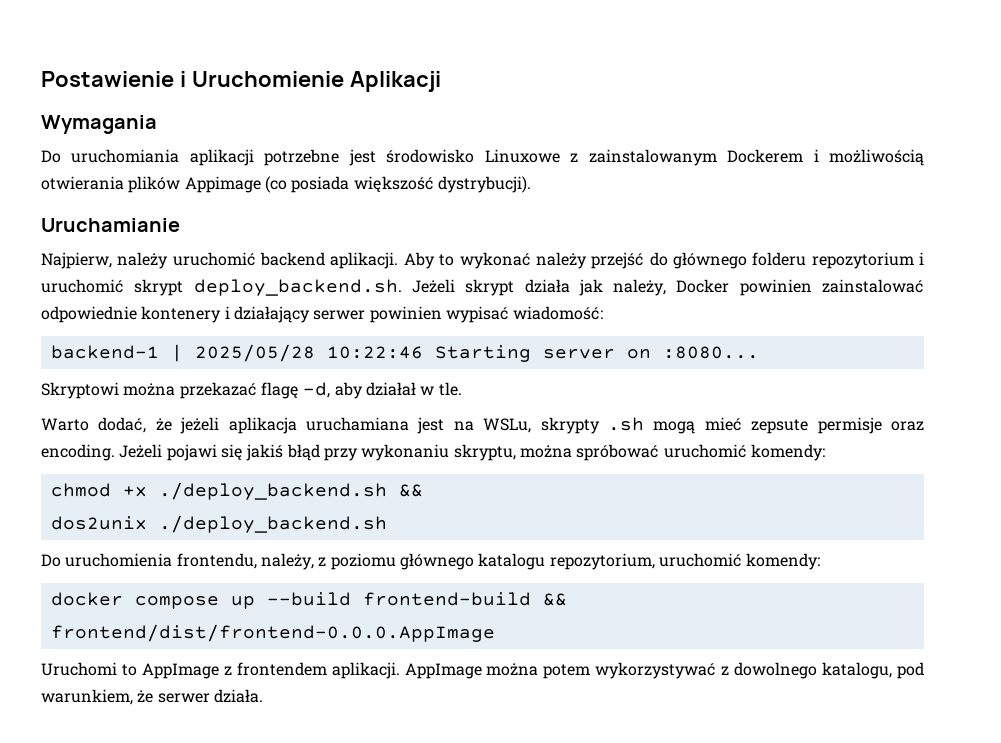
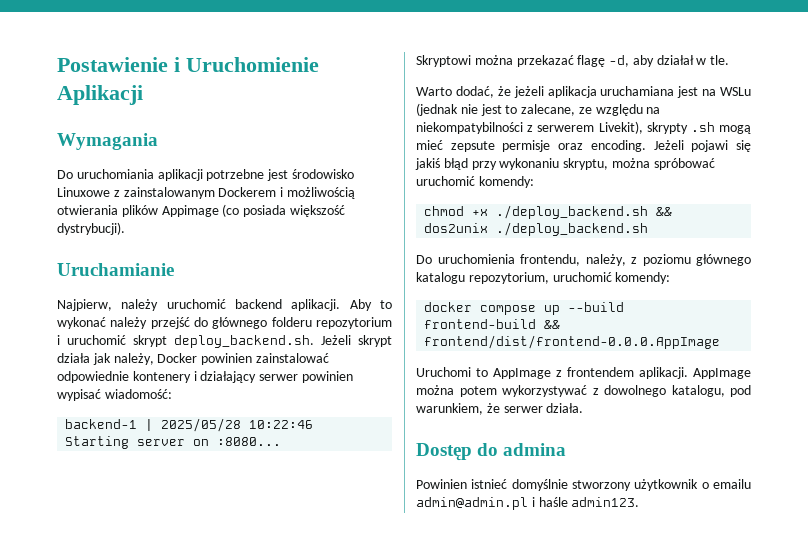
- Warto dodać, że jeżeli aplikacja uruchamiana jest na WSLu, skrypty .sh mogą mieć zepsute permisje oraz encoding.
+ Warto dodać, że jeżeli aplikacja uruchamiana jest na WSLu (jednak nie jest to zalecane, ze względu na niekompatybilności z serwerem Livekit), skrypty .sh mogą mieć zepsute permisje oraz encoding.
+ Dostęp do admina
+ Powinien istnieć domyślnie stworzony użytkownik o emailu admin@admin.pl i haśle admin123.

